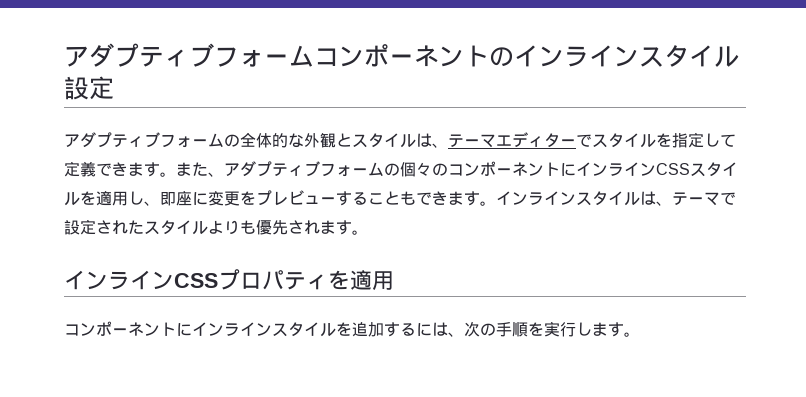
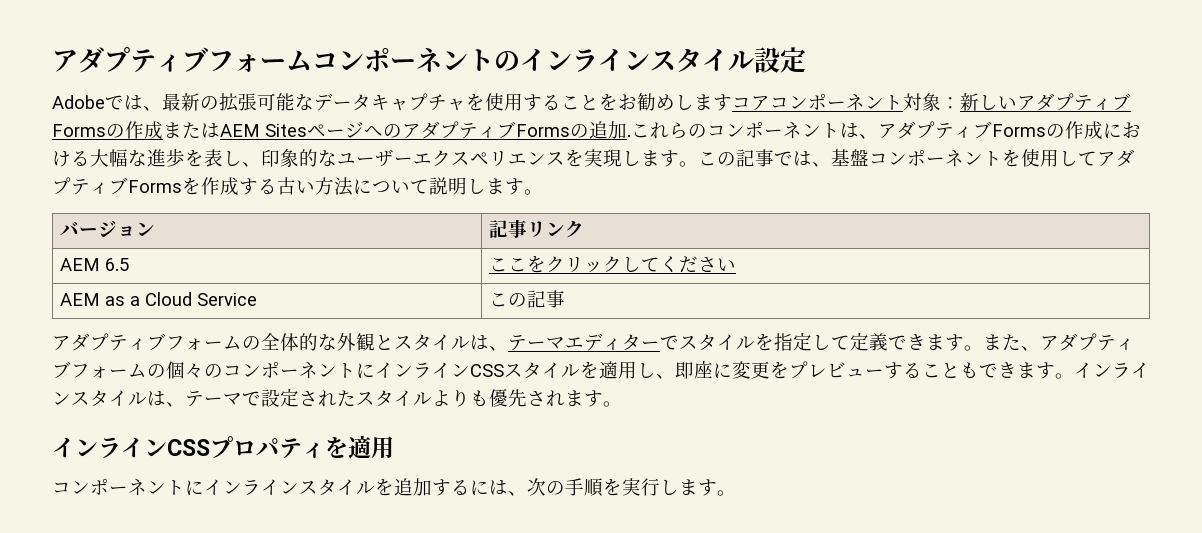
+ Adobeでは、最新の拡張可能なデータキャプチャを使用することをお勧めしますコアコンポーネント対象：新しいアダプティブFormsの作成またはAEM SitesページへのアダプティブFormsの追加.これらのコンポーネントは、アダプティブFormsの作成における大幅な進歩を表し、印象的なユーザーエクスペリエンスを実現します。この記事では、基盤コンポーネントを使用してアダプティブFormsを作成する古い方法について説明します。
+ バージョン | 記事リンク
+ AEM 6.5 | ここをクリックしてください
+ AEM as a Cloud Service | この記事

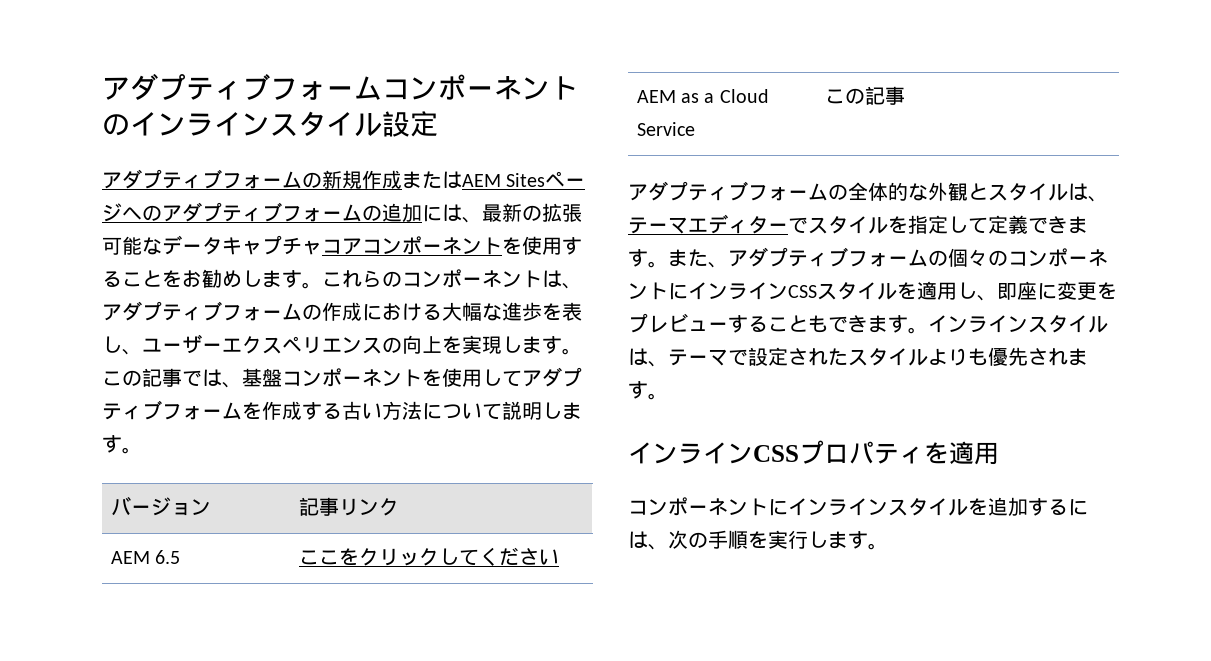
- Adobeでは、最新の拡張可能なデータキャプチャを使用することをお勧めしますコアコンポーネント対象：新しいアダプティブFormsの作成またはAEM SitesページへのアダプティブFormsの追加.
+ アダプティブフォームの新規作成またはAEM Sitesページへのアダプティブフォームの追加には、最新の拡張可能なデータキャプチャコアコンポーネントを使用することをお勧めします。
- これらのコンポーネントは、アダプティブFormsの作成における大幅な進歩を表し、印象的なユーザーエクスペリエンスを実現します。
+ これらのコンポーネントは、アダプティブフォームの作成における大幅な進歩を表し、ユーザーエクスペリエンスの向上を実現します。
- この記事では、基盤コンポーネントを使用してアダプティブFormsを作成する古い方法について説明します。
+ この記事では、基盤コンポーネントを使用してアダプティブフォームを作成する古い方法について説明します。

